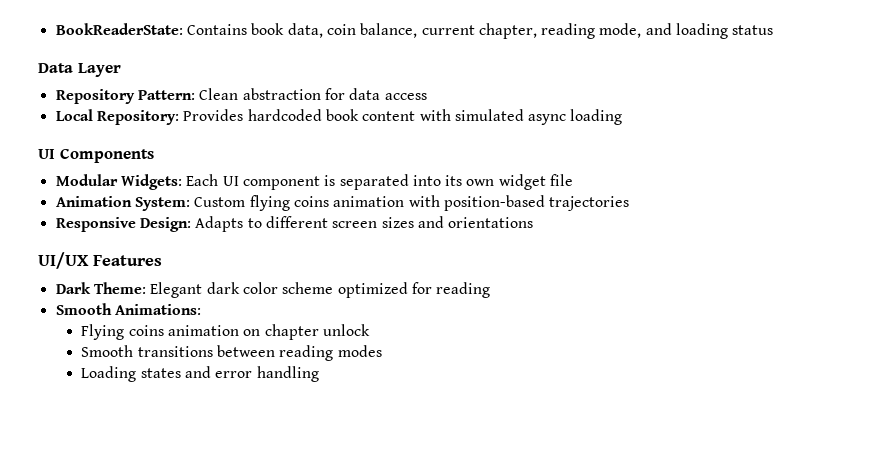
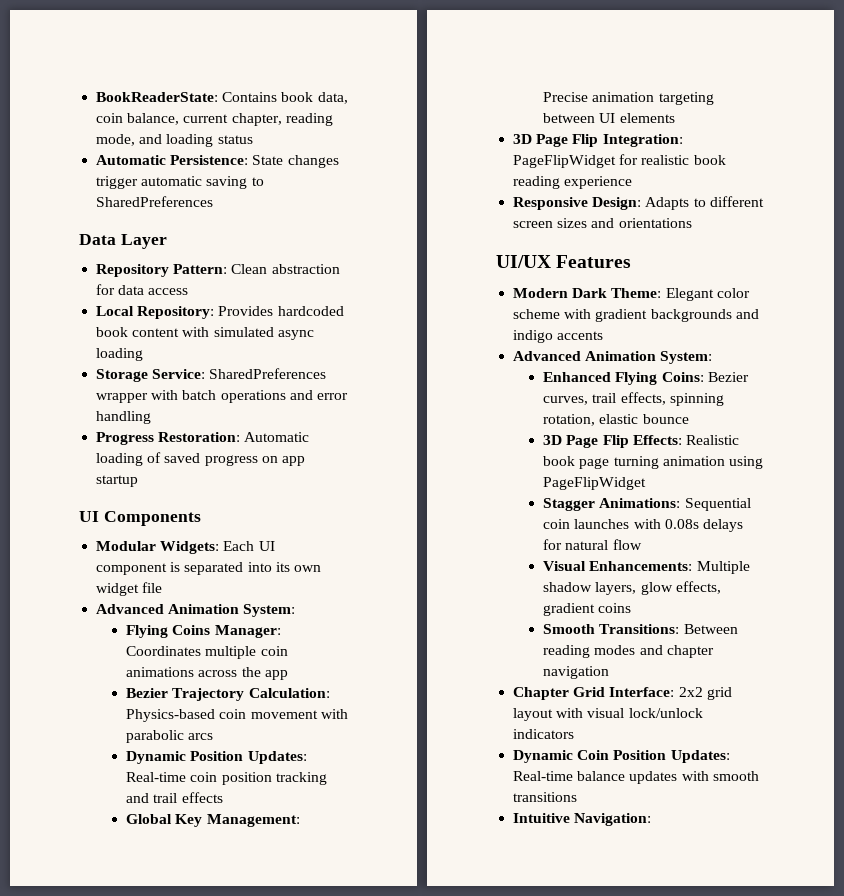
+ Automatic Persistence: State changes trigger automatic saving to SharedPreferences
+ Storage Service: SharedPreferences wrapper with batch operations and error handling
+ Progress Restoration: Automatic loading of saved progress on app startup
  Modular Widgets: Each UI component is separated into its own widget file
- Animation System: Custom flying coins animation with position-based trajectories
+ Advanced Animation System:
+ Flying Coins Manager: Coordinates multiple coin animations across the app
+ Bezier Trajectory Calculation: Physics-based coin movement with parabolic arcs
+ Dynamic Position Updates: Real-time coin position tracking and trail effects
+ Global Key Management: Precise animation targeting between UI elements
+ 3D Page Flip Integration: PageFlipWidget for realistic book reading experience
- Dark Theme: Elegant dark color scheme optimized for reading
- Smooth Animations:
- Flying coins animation on chapter unlock
- Smooth transitions between reading modes
- Loading states and error handling
+ Modern Dark Theme: Elegant color scheme with gradient backgrounds and indigo accents
+ Advanced Animation System:
+ Enhanced Flying Coins: Bezier curves, trail effects, spinning rotation, elastic bounce
+ 3D Page Flip Effects: Realistic book page turning animation using PageFlipWidget
+ Stagger Animations: Sequential coin launches with 0.08s delays for natural flow
+ Visual Enhancements: Multiple shadow layers, glow effects, gradient coins
+ Smooth Transitions: Between reading modes and chapter navigation
+ Chapter Grid Interface: 2x2 grid layout with visual lock/unlock indicators
+ Dynamic Coin Position Updates: Real-time balance updates with smooth transitions
+ Intuitive Navigation:

